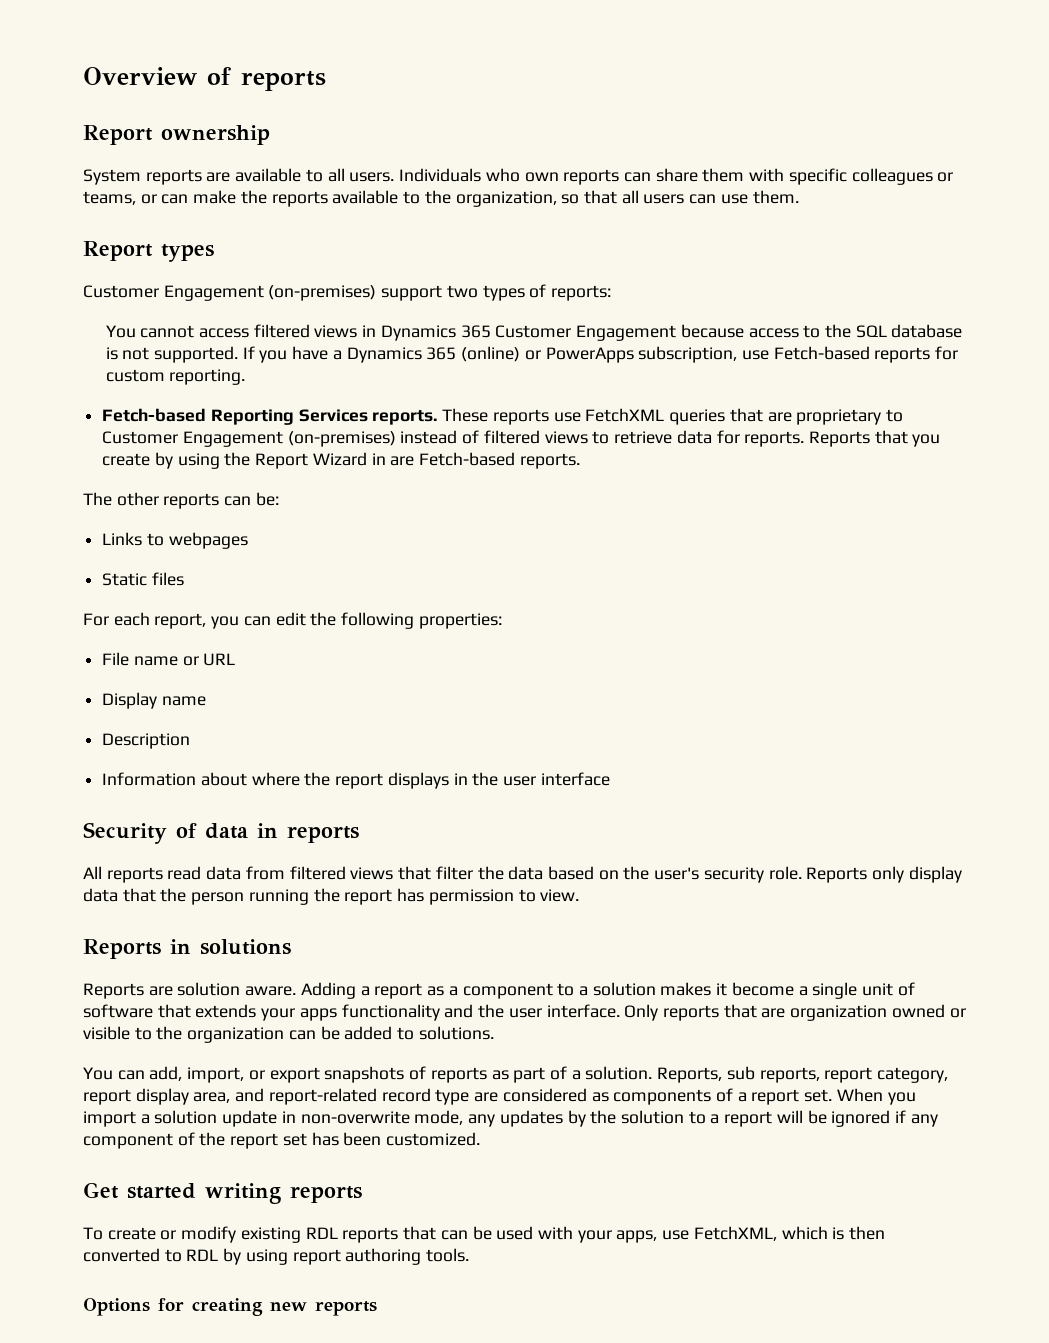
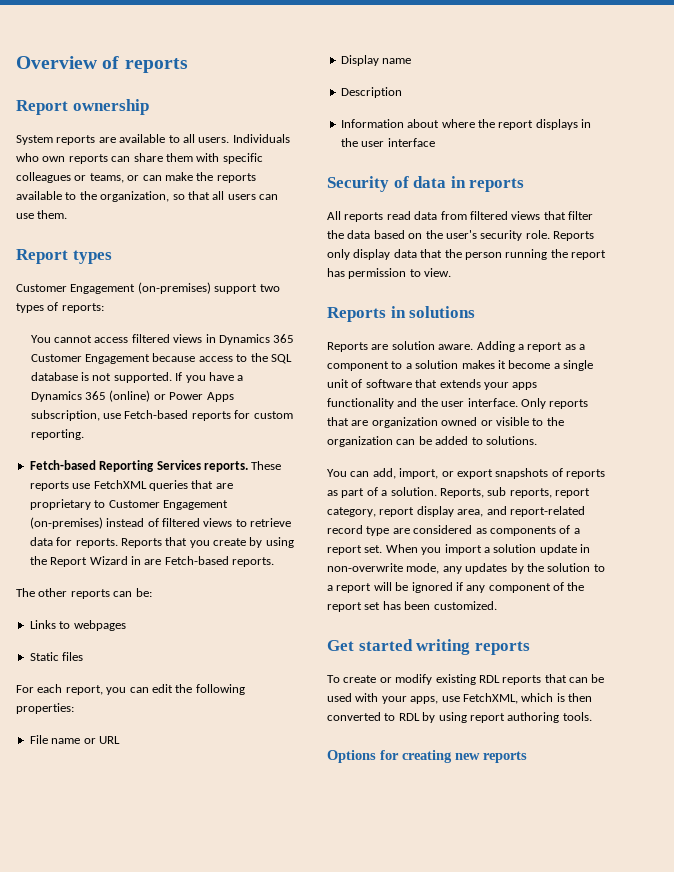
- If you have a Dynamics 365 (online) or PowerApps subscription, use Fetch-based reports for custom reporting.
+ If you have a Dynamics 365 (online) or Power Apps subscription, use Fetch-based reports for custom reporting.

